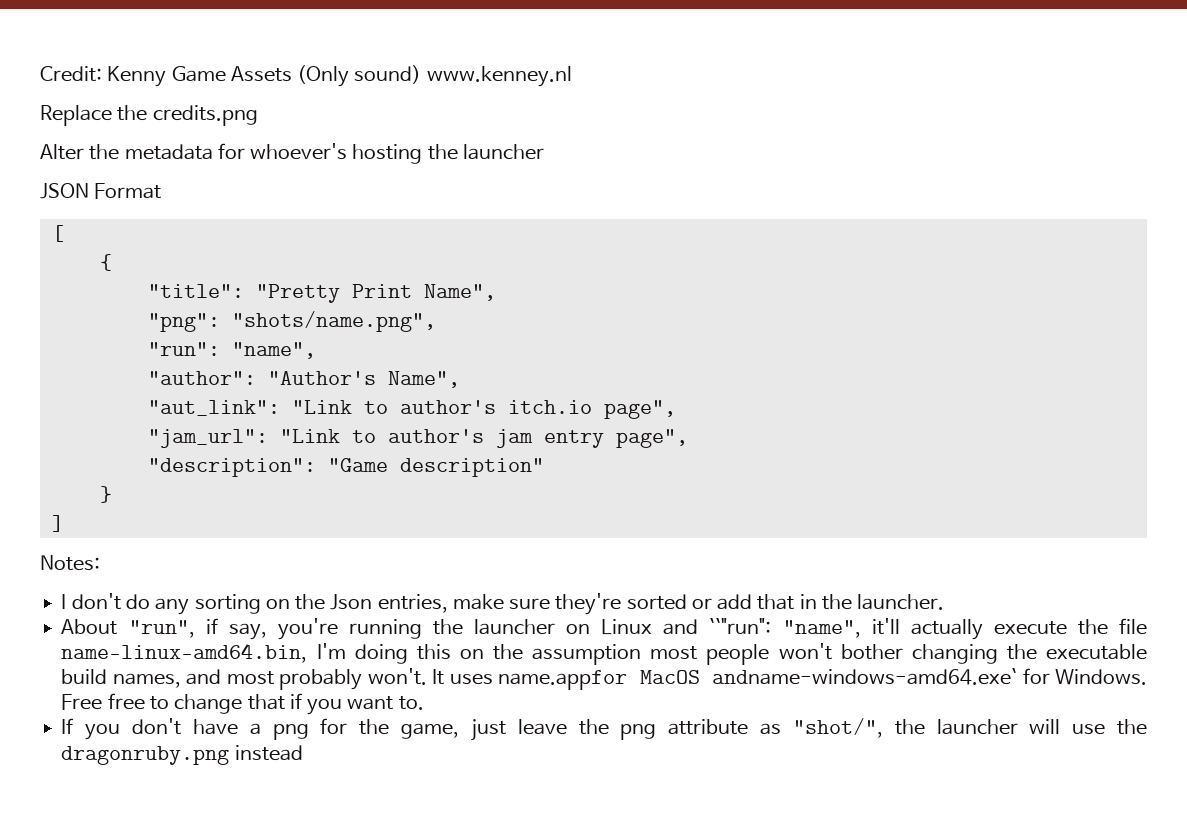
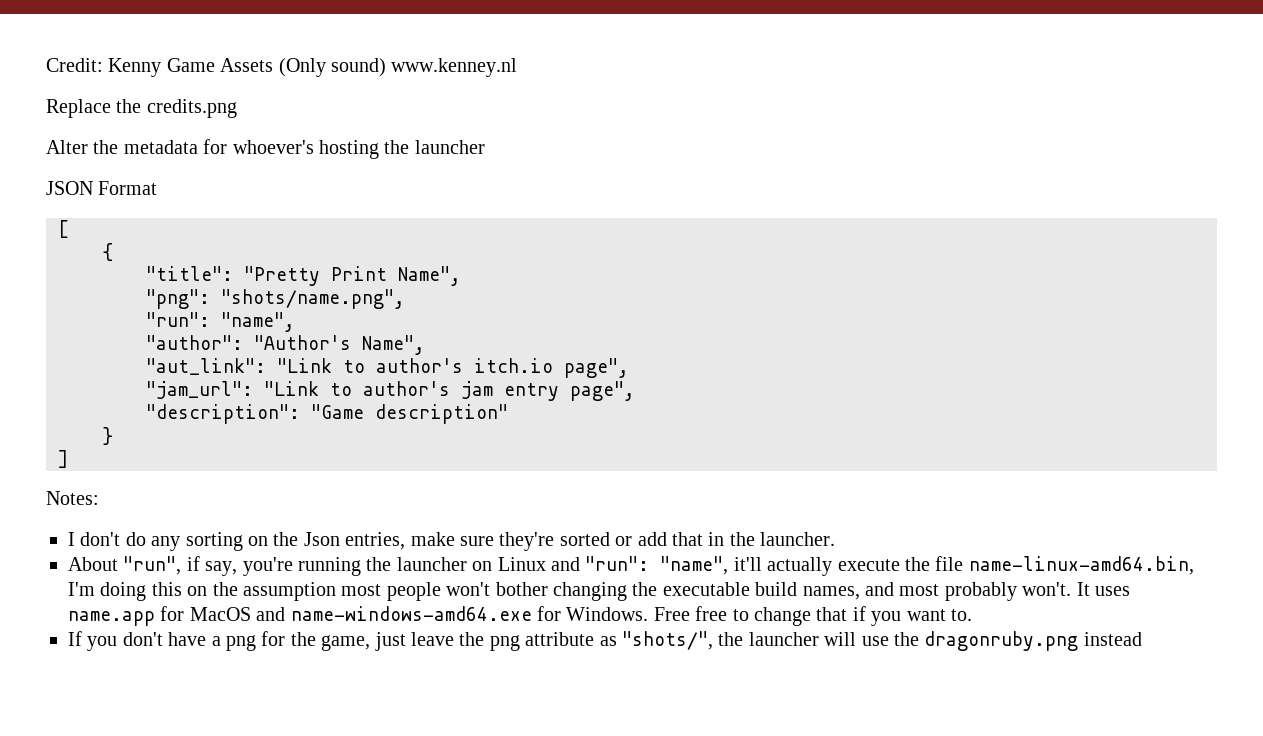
- About "run", if say, you're running the launcher on Linux and ``"run": "name", it'll actually execute the file name-linux-amd64.bin, I'm doing this on the assumption most people won't bother changing the executable build names, and most probably won't.
+ About "run", if say, you're running the launcher on Linux and "run": "name", it'll actually execute the file name-linux-amd64.bin, I'm doing this on the assumption most people won't bother changing the executable build names, and most probably won't.
- It uses name.appfor MacOS andname-windows-amd64.exe` for Windows.
+ It uses name.app for MacOS and name-windows-amd64.exe for Windows.
- If you don't have a png for the game, just leave the png attribute as "shot/", the launcher will use the dragonruby.png instead
+ If you don't have a png for the game, just leave the png attribute as "shots/", the launcher will use the dragonruby.png instead

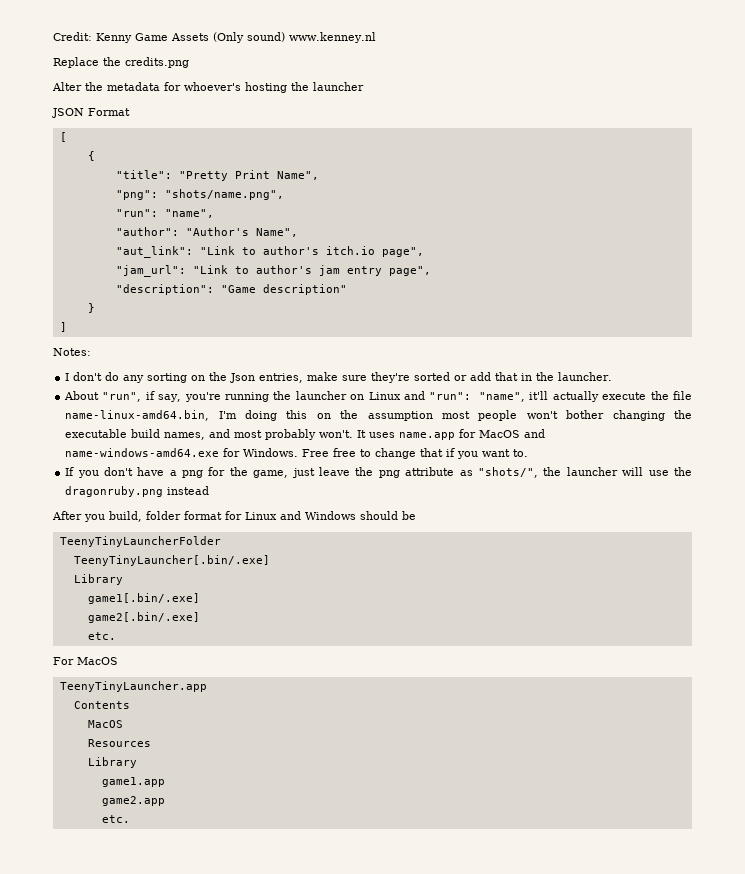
+ After you build, folder format for Linux and Windows should be
+ TeenyTinyLauncherFolder
+ TeenyTinyLauncher[.bin/.exe]
+ Library
+ game1[.bin/.exe]
+ game2[.bin/.exe]
+ etc.
+ For MacOS
+ TeenyTinyLauncher.app
+ Contents
+ MacOS
+ Resources
+ Library
+ game1.app
+ game2.app
+ etc.

